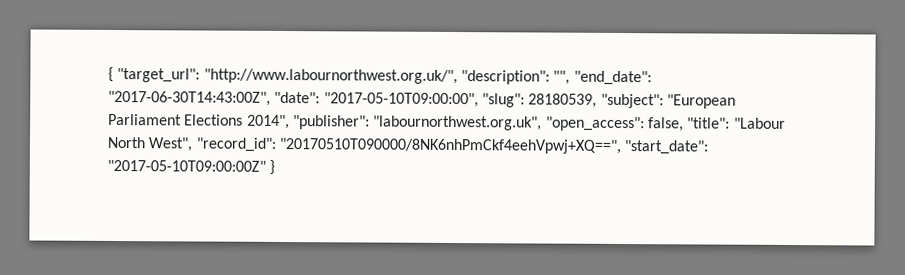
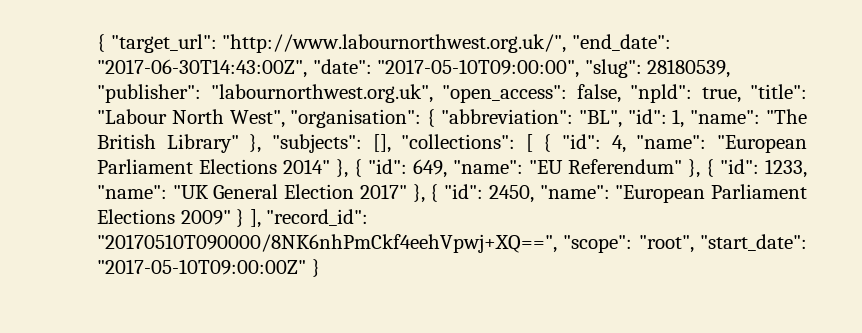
- { "target_url": "http://www.labournorthwest.org.uk/", "description": "", "end_date": "2017-06-30T14:43:00Z", "date": "2017-05-10T09:00:00", "slug": 28180539, "subject": "European Parliament Elections 2014", "publisher": "labournorthwest.org.uk", "open_access": false, "title": "Labour North West", "record_id": "20170510T090000/8NK6nhPmCkf4eehVpwj+XQ==", "start_date": "2017-05-10T09:00:00Z" }
+ { "target_url": "http://www.labournorthwest.org.uk/", "end_date": "2017-06-30T14:43:00Z", "date": "2017-05-10T09:00:00", "slug": 28180539, "publisher": "labournorthwest.org.uk", "open_access": false, "npld": true, "title": "Labour North West", "organisation": { "abbreviation": "BL", "id": 1, "name": "The British Library" }, "subjects": [], "collections": [ { "id": 4, "name": "European Parliament Elections 2014" }, { "id": 649, "name": "EU Referendum" }, { "id": 1233, "name": "UK General Election 2017" }, { "id": 2450, "name": "European Parliament Elections 2009" } ], "record_id": "20170510T090000/8NK6nhPmCkf4eehVpwj+XQ==", "scope": "root", "start_date": "2017-05-10T09:00:00Z" }

